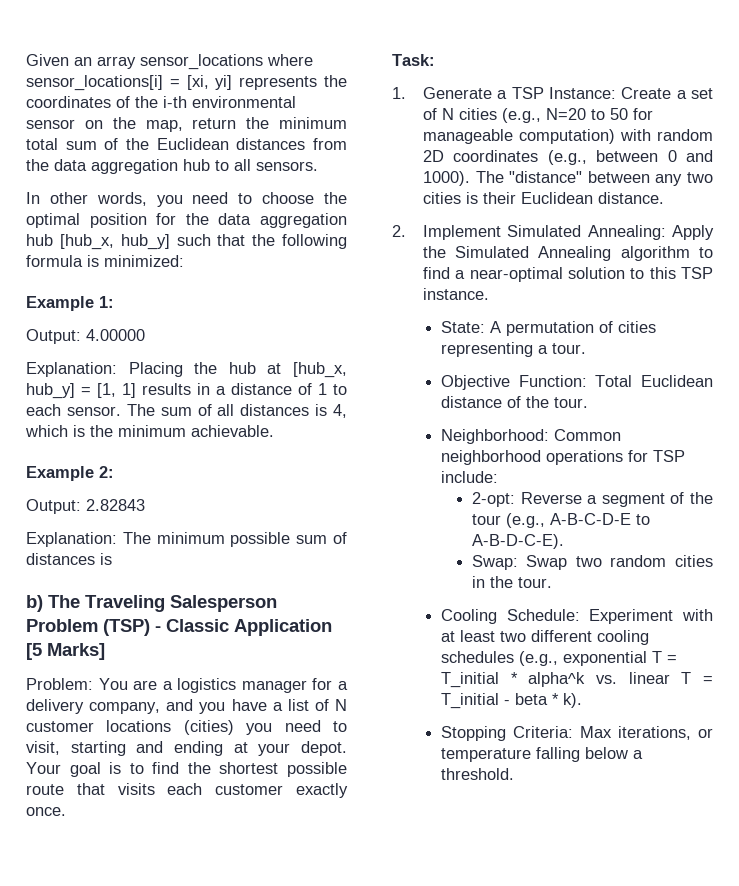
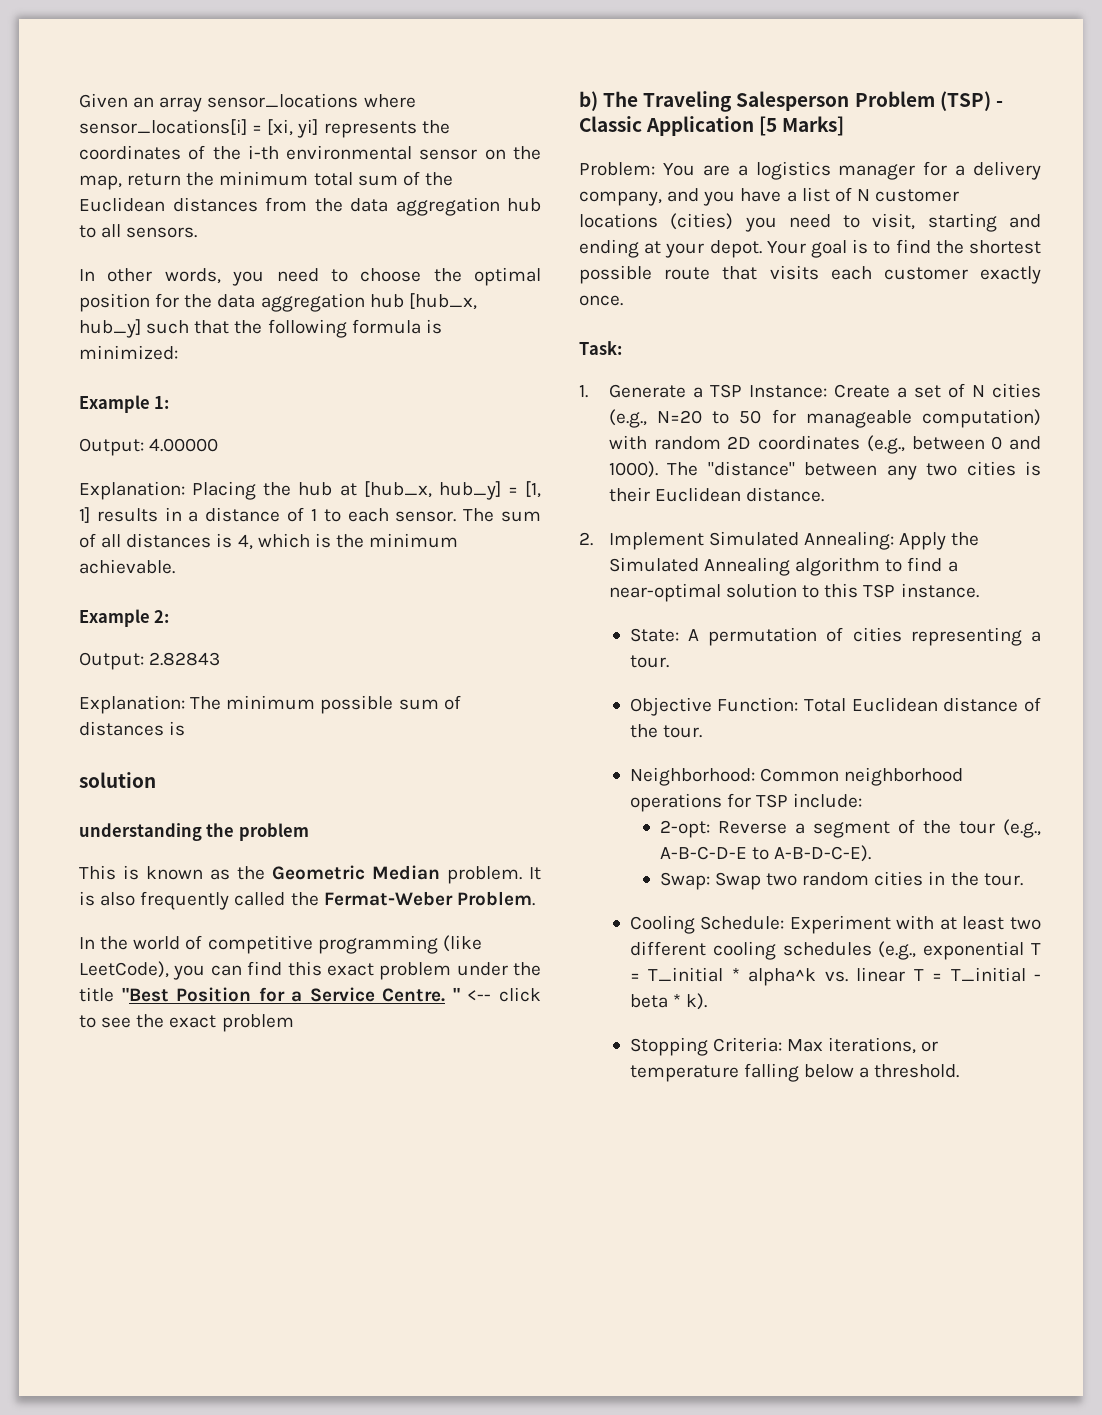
  Explanation: The minimum possible sum of distances is
+ solution
+ understanding the problem
+ This is known as the Geometric Median problem. It is also frequently called the Fermat-Weber Problem.
+ In the world of competitive programming (like LeetCode), you can find this exact problem under the title "Best Position for a Service Centre. " <-- click to see the exact problem

